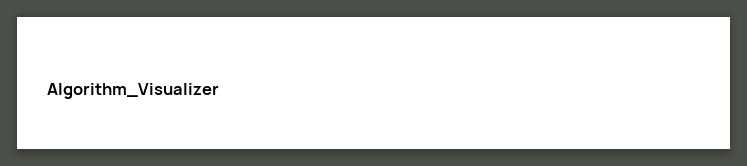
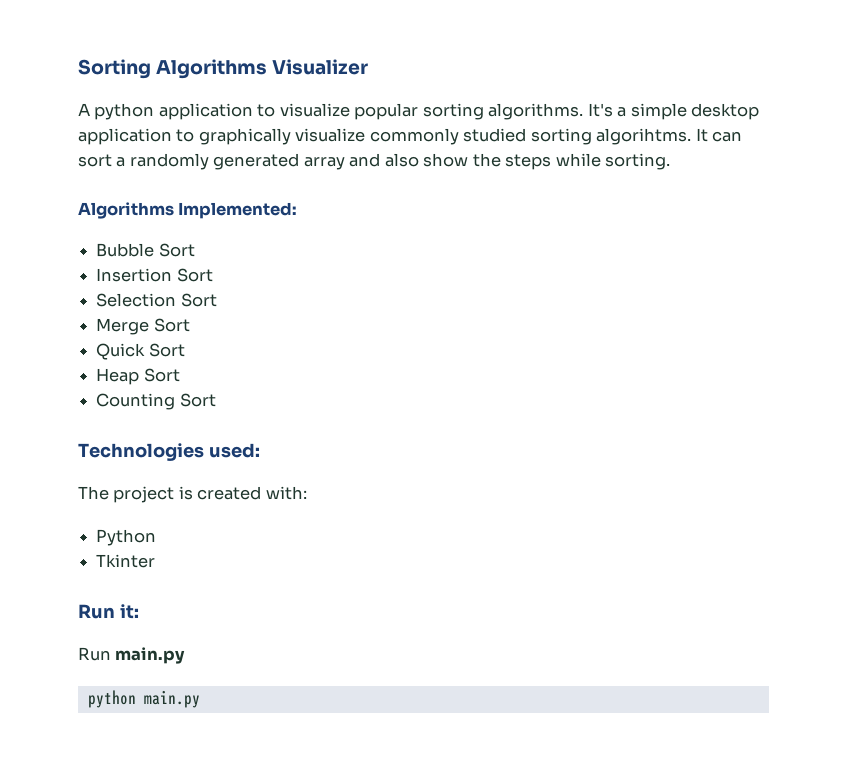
- Algorithm_Visualizer
+ Sorting Algorithms Visualizer
+ A python application to visualize popular sorting algorithms. It's a simple desktop application to graphically visualize commonly studied sorting algorihtms. It can sort a randomly generated array and also show the steps while sorting.
+ Algorithms Implemented:
+ Bubble Sort
+ Insertion Sort
+ Selection Sort
+ Merge Sort
+ Quick Sort
+ Heap Sort
+ Counting Sort
+ Technologies used:
+ The project is created with:
+ Python
+ Tkinter
+ Run it:
+ Run main.py
+ python main.py

